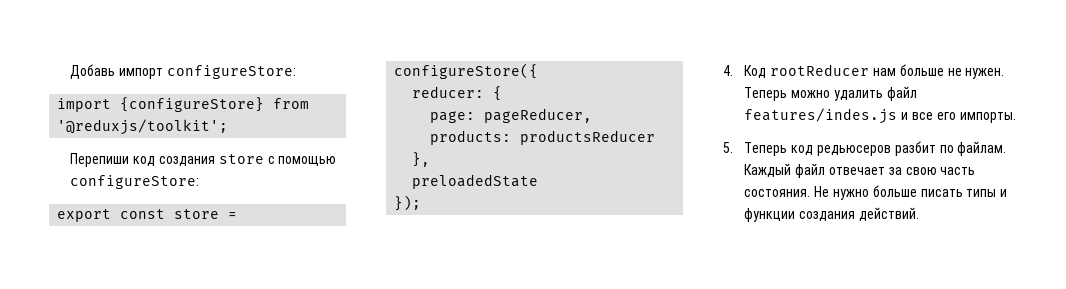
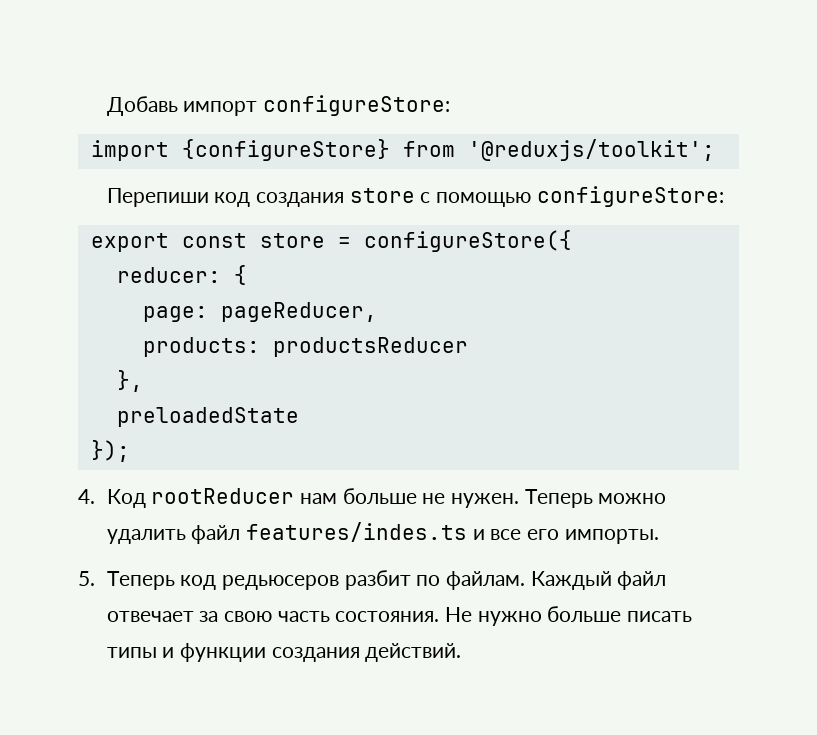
- Теперь можно удалить файл features/indes.js и все его импорты.
+ Теперь можно удалить файл features/indes.ts и все его импорты.

